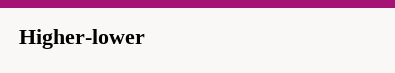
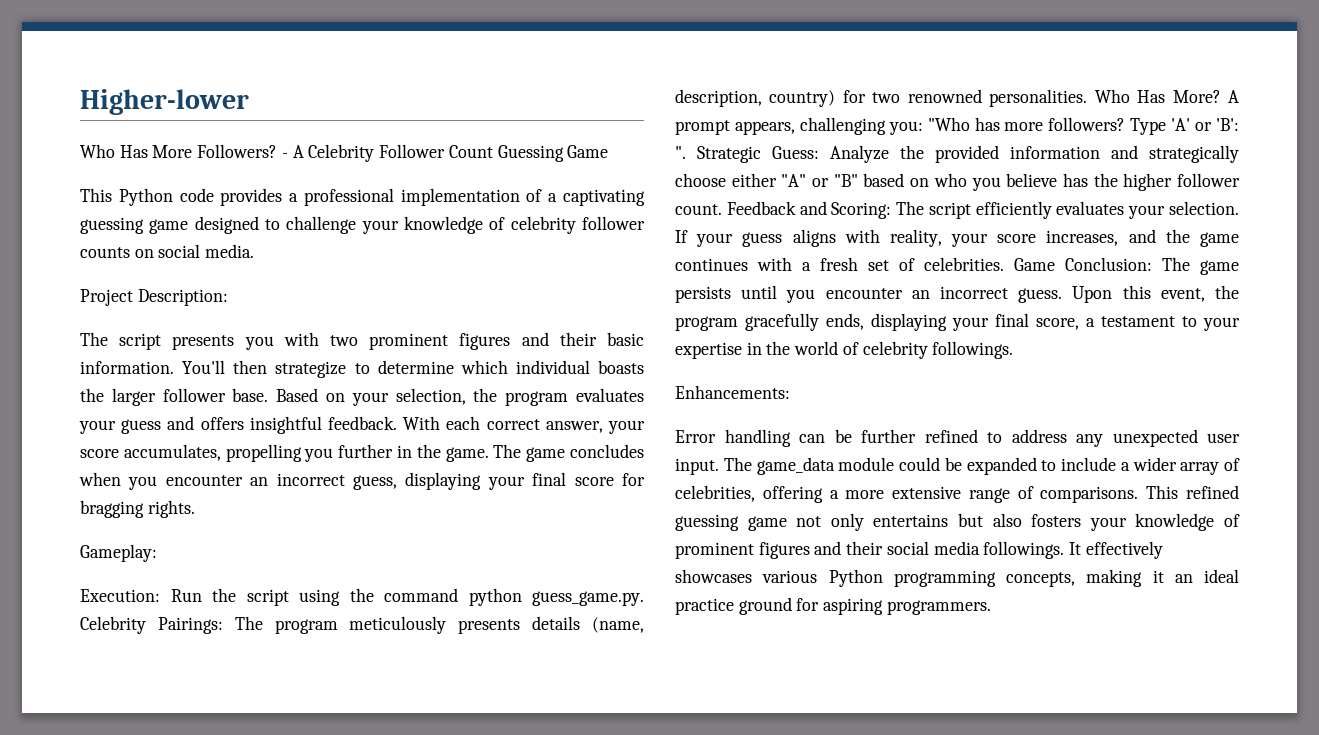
+ Who Has More Followers? - A Celebrity Follower Count Guessing Game
+ This Python code provides a professional implementation of a captivating guessing game designed to challenge your knowledge of celebrity follower counts on social media.
+ Project Description:
+ The script presents you with two prominent figures and their basic information. You'll then strategize to determine which individual boasts the larger follower base. Based on your selection, the program evaluates your guess and offers insightful feedback. With each correct answer, your score accumulates, propelling you further in the game. The game concludes when you encounter an incorrect guess, displaying your final score for bragging rights.
+ Gameplay:
+ Execution: Run the script using the command python guess_game.py. Celebrity Pairings: The program meticulously presents details (name, description, country) for two renowned personalities. Who Has More? A prompt appears, challenging you: "Who has more followers? Type 'A' or 'B': ". Strategic Guess: Analyze the provided information and strategically choose either "A" or "B" based on who you believe has the higher follower count. Feedback and Scoring: The script efficiently evaluates your selection. If your guess aligns with reality, your score increases, and the game continues with a fresh set of celebrities. Game Conclusion: The game persists until you encounter an incorrect guess. Upon this event, the program gracefully ends, displaying your final score, a testament to your expertise in the world of celebrity followings.
+ Enhancements:
+ Error handling can be further refined to address any unexpected user input. The game_data module could be expanded to include a wider array of celebrities, offering a more extensive range of comparisons. This refined guessing game not only entertains but also fosters your knowledge of prominent figures and their social media followings. It effectively showcases various Python programming concepts, making it an ideal practice ground for aspiring programmers.

